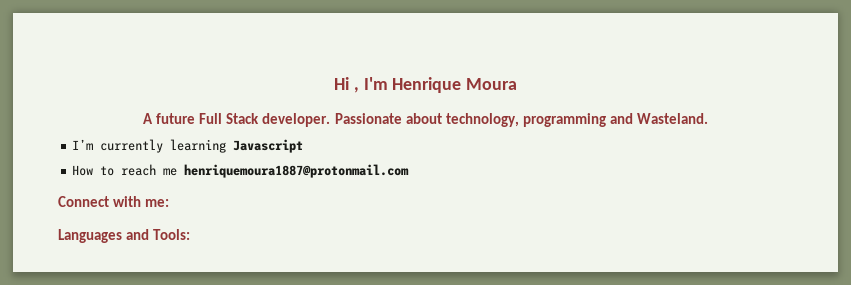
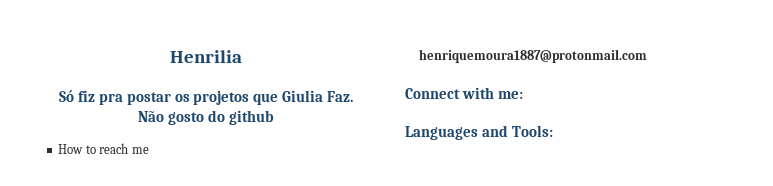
- Hi , I'm Henrique Moura
- A future Full Stack developer. Passionate about technology, programming and Wasteland.
- I’m currently learning Javascript
+ Henrilia
+ Só fiz pra postar os projetos que Giulia Faz. Não gosto do github

